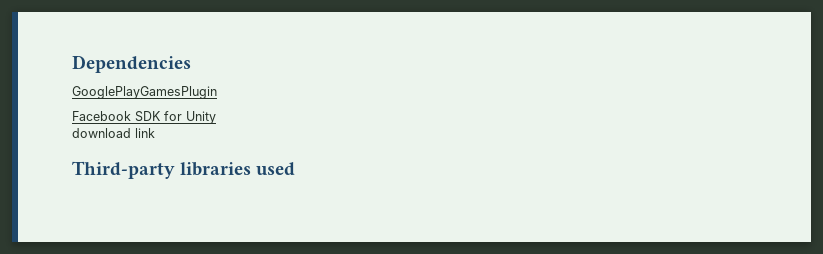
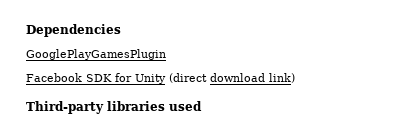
- Facebook SDK for Unity
- download link
+ Facebook SDK for Unity (direct download link)

